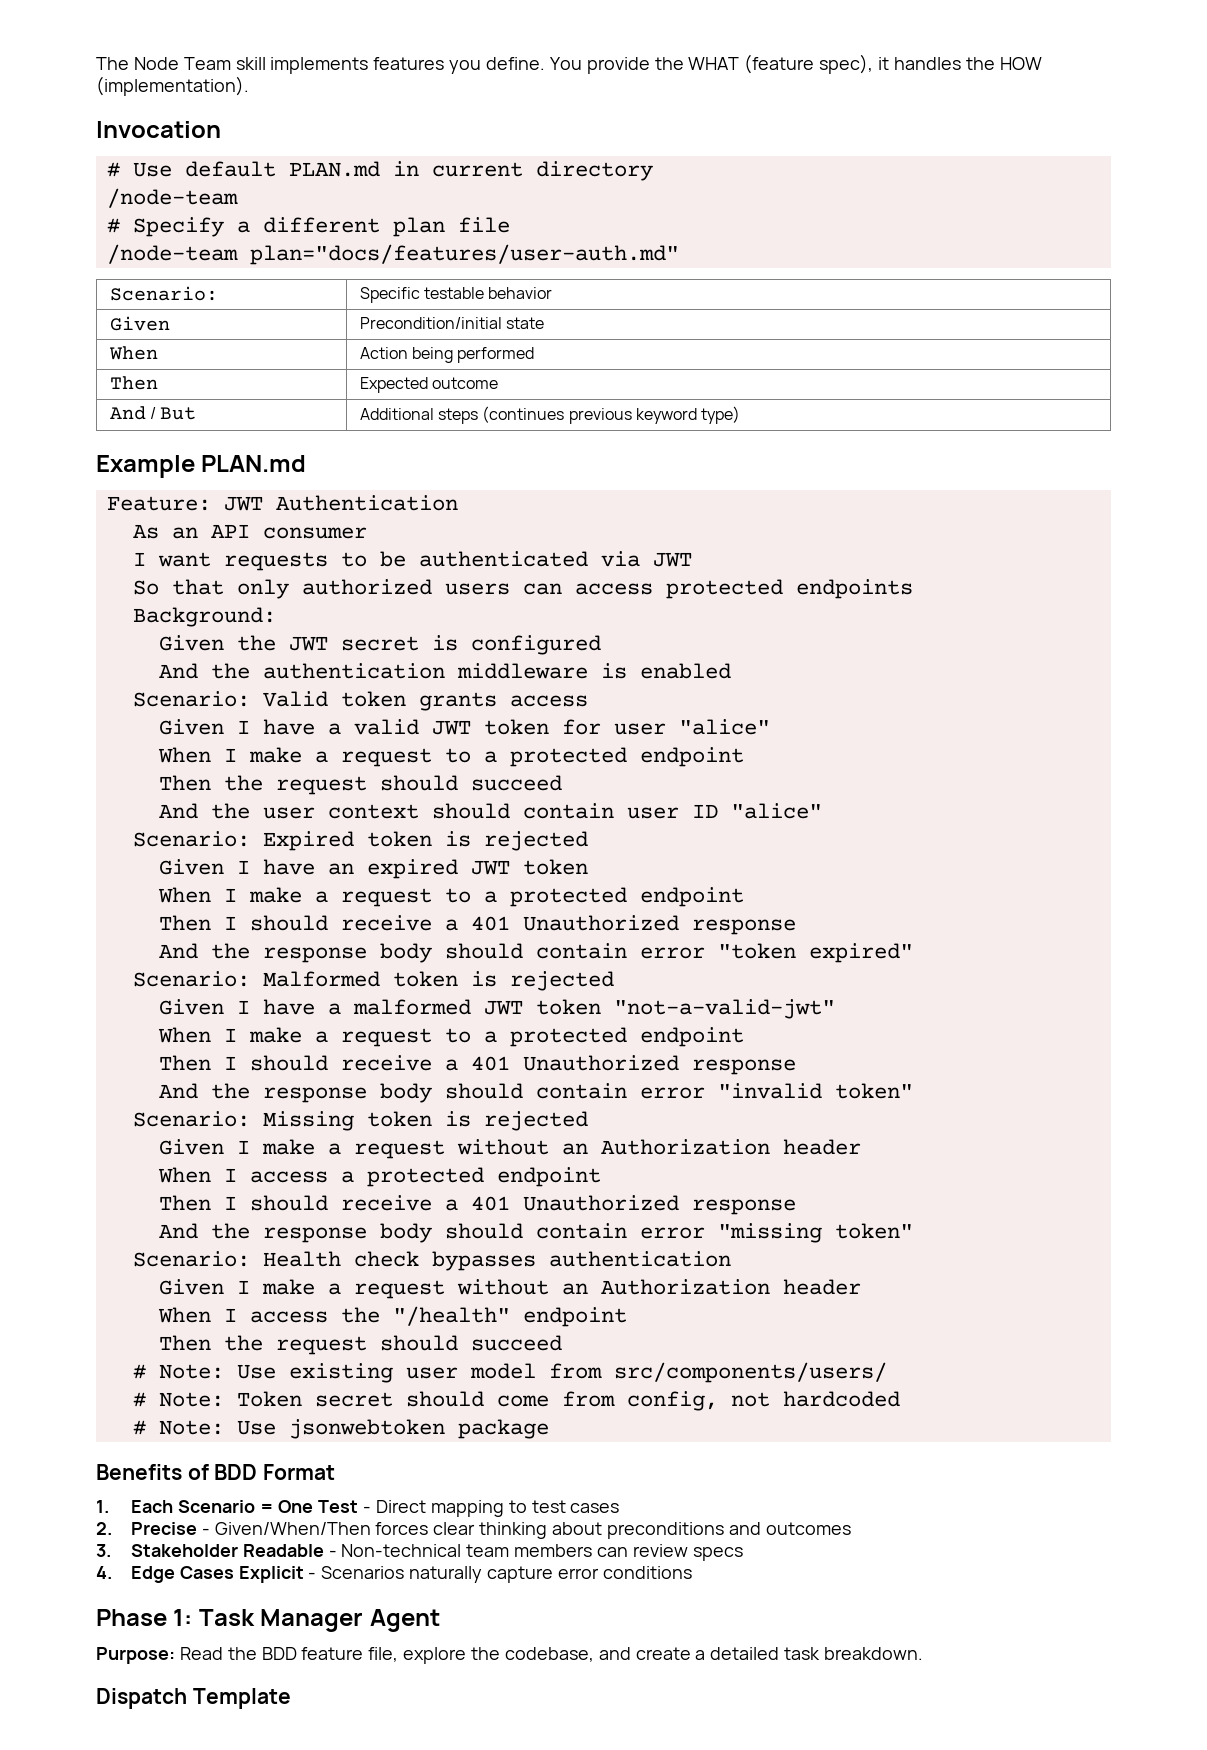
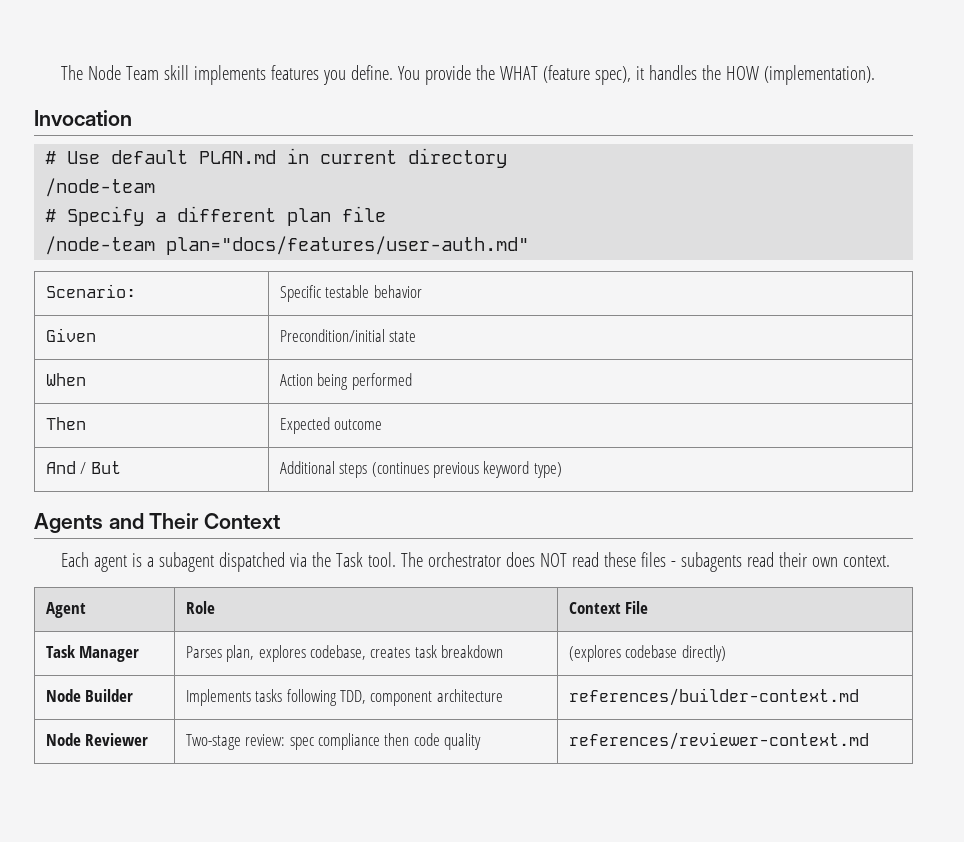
- Example PLAN.md
- Feature: JWT Authentication
- As an API consumer
- I want requests to be authenticated via JWT
- So that only authorized users can access protected endpoints
- Background:
- Given the JWT secret is configured
- And the authentication middleware is enabled
- Scenario: Valid token grants access
- Given I have a valid JWT token for user "alice"
- When I make a request to a protected endpoint
- Then the request should succeed
- And the user context should contain user ID "alice"
- Scenario: Expired token is rejected
- Given I have an expired JWT token
- When I make a request to a protected endpoint
- Then I should receive a 401 Unauthorized response
- And the response body should contain error "token expired"
- Scenario: Malformed token is rejected
- Given I have a malformed JWT token "not-a-valid-jwt"
- When I make a request to a protected endpoint
- Then I should receive a 401 Unauthorized response
- And the response body should contain error "invalid token"
- Scenario: Missing token is rejected
- Given I make a request without an Authorization header
- When I access a protected endpoint
- Then I should receive a 401 Unauthorized response
- And the response body should contain error "missing token"
- Scenario: Health check bypasses authentication
- Given I make a request without an Authorization header
- When I access the "/health" endpoint
- Then the request should succeed
- # Note: Use existing user model from src/components/users/
- # Note: Token secret should come from config, not hardcoded
- # Note: Use jsonwebtoken package
- Benefits of BDD Format
- 1. Each Scenario = One Test - Direct mapping to test cases
- 2. Precise - Given/When/Then forces clear thinking about preconditions and outcomes
- 3. Stakeholder Readable - Non-technical team members can review specs
- 4. Edge Cases Explicit - Scenarios naturally capture error conditions
- Phase 1: Task Manager Agent
- Purpose: Read the BDD feature file, explore the codebase, and create a detailed task breakdown.
- Dispatch Template
+ Agents and Their Context
+ Each agent is a subagent dispatched via the Task tool. The orchestrator does NOT read these files - subagents read their own context.
+ Agent | Role | Context File
+ Task Manager | Parses plan, explores codebase, creates task breakdown | (explores codebase directly)
+ Node Builder | Implements tasks following TDD, component architecture | references/builder-context.md
+ Node Reviewer | Two-stage review: spec compliance then code quality | references/reviewer-context.md

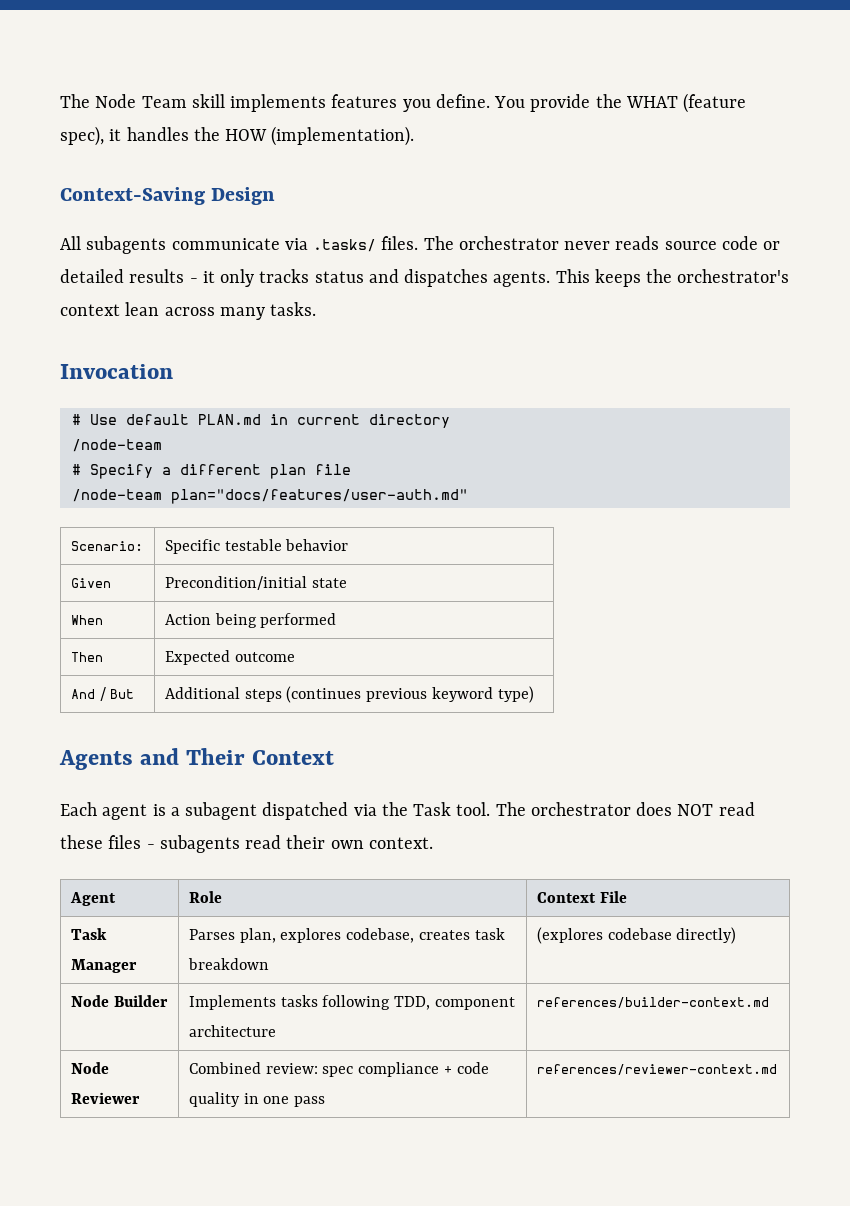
+ Context-Saving Design
+ All subagents communicate via .tasks/ files. The orchestrator never reads source code or detailed results - it only tracks status and dispatches agents. This keeps the orchestrator's context lean across many tasks.
- Node Reviewer | Two-stage review: spec compliance then code quality | references/reviewer-context.md
+ Node Reviewer | Combined review: spec compliance + code quality in one pass | references/reviewer-context.md

